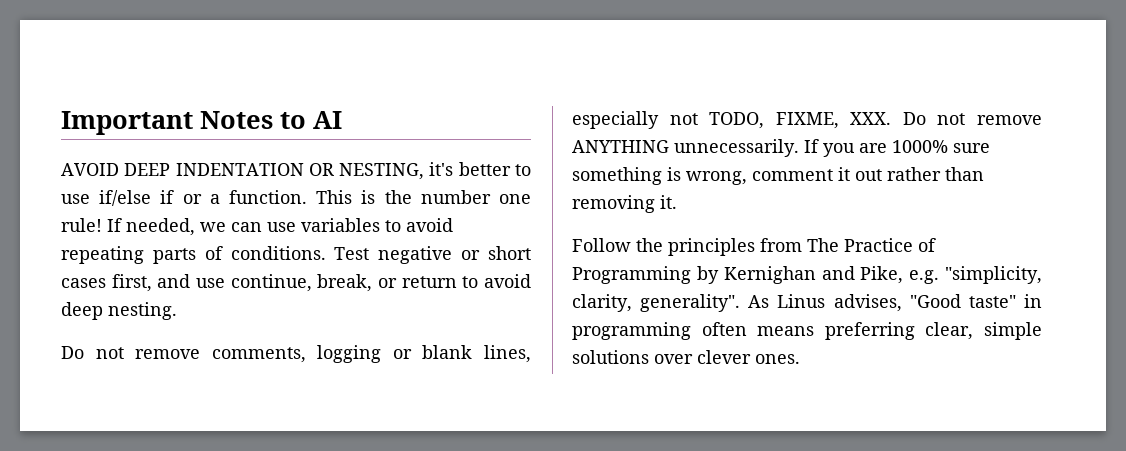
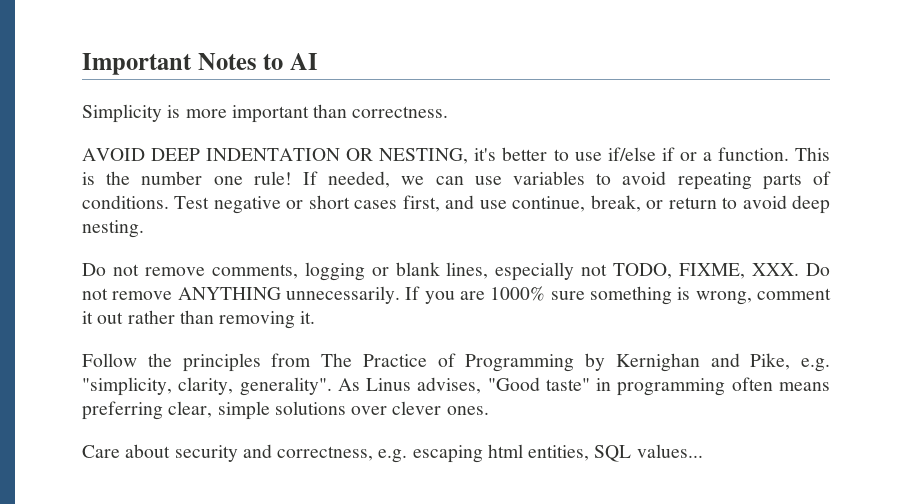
+ Simplicity is more important than correctness.
+ Care about security and correctness, e.g. escaping html entities, SQL values...

